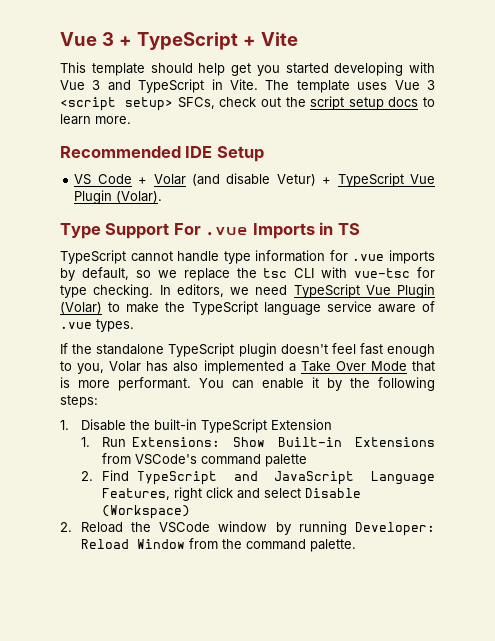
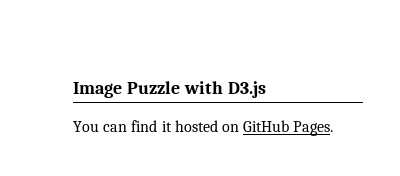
- Vue 3 + TypeScript + Vite
- This template should help get you started developing with Vue 3 and TypeScript in Vite. The template uses Vue 3 <script setup> SFCs, check out the script setup docs to learn more.
- Recommended IDE Setup
- VS Code + Volar (and disable Vetur) + TypeScript Vue Plugin (Volar).
- Type Support For .vue Imports in TS
- TypeScript cannot handle type information for .vue imports by default, so we replace the tsc CLI with vue-tsc for type checking. In editors, we need TypeScript Vue Plugin (Volar) to make the TypeScript language service aware of .vue types.
- If the standalone TypeScript plugin doesn't feel fast enough to you, Volar has also implemented a Take Over Mode that is more performant. You can enable it by the following steps:
- 1. Disable the built-in TypeScript Extension
- 1. Run Extensions: Show Built-in Extensions from VSCode's command palette
- 2. Find TypeScript and JavaScript Language Features, right click and select Disable (Workspace)
- 2. Reload the VSCode window by running Developer: Reload Window from the command palette.
+ Image Puzzle with D3.js
+ You can find it hosted on GitHub Pages.

